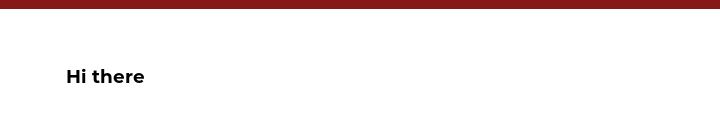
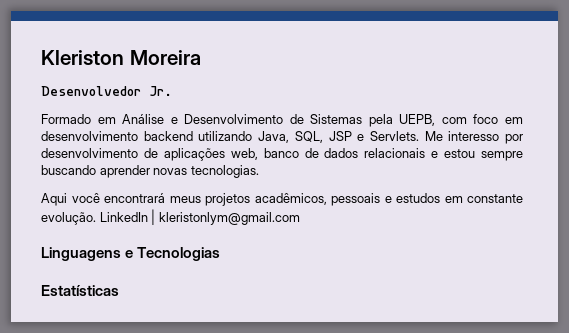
- Hi there
+ Kleriston Moreira
+ Desenvolvedor Jr.
+ Formado em Análise e Desenvolvimento de Sistemas pela UEPB, com foco em desenvolvimento backend utilizando Java, SQL, JSP e Servlets. Me interesso por desenvolvimento de aplicações web, banco de dados relacionais e estou sempre buscando aprender novas tecnologias.
+ Aqui você encontrará meus projetos acadêmicos, pessoais e estudos em constante evolução. LinkedIn | kleristonlym@gmail.com
+ Linguagens e Tecnologias
+ Estatísticas

